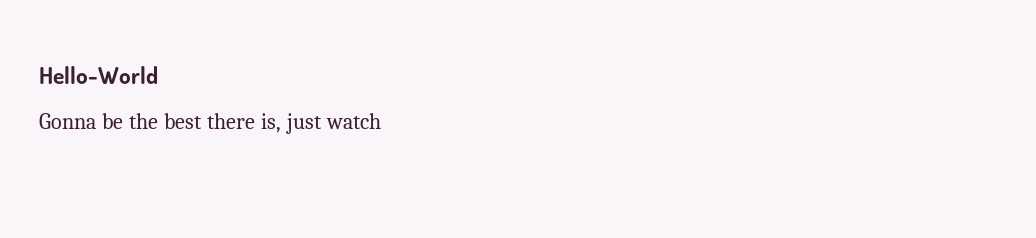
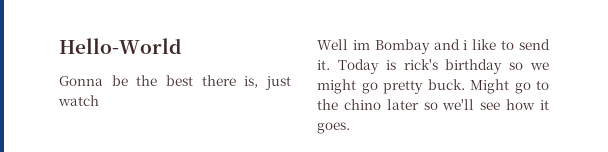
+ Well im Bombay and i like to send it. Today is rick's birthday so we might go pretty buck. Might go to the chino later so we'll see how it goes.

